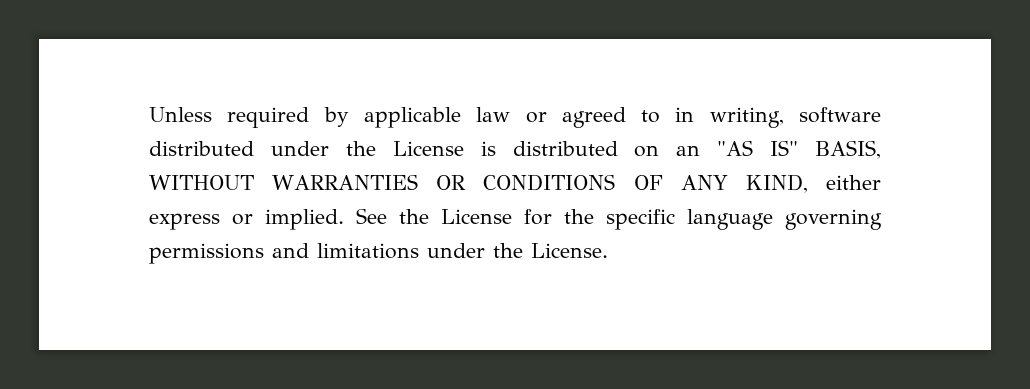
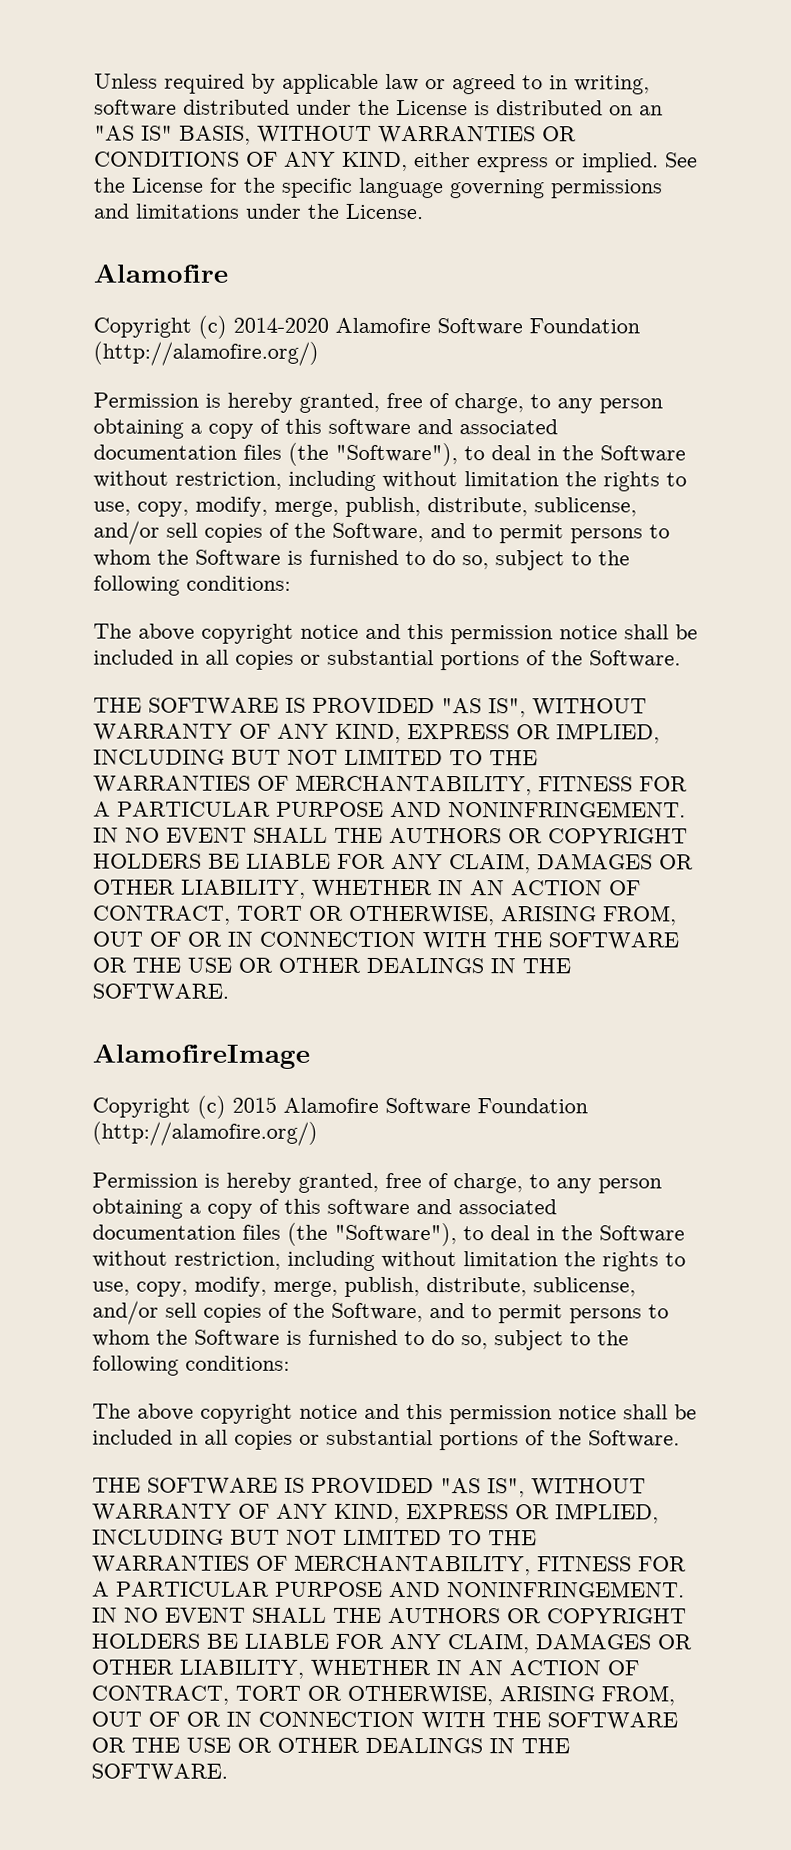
  See the License for the specific language governing permissions and limitations under the License.
+ Alamofire
+ Copyright (c) 2014-2020 Alamofire Software Foundation (http://alamofire.org/)
+ Permission is hereby granted, free of charge, to any person obtaining a copy of this software and associated documentation files (the "Software"), to deal in the Software without restriction, including without limitation the rights to use, copy, modify, merge, publish, distribute, sublicense, and/or sell copies of the Software, and to permit persons to whom the Software is furnished to do so, subject to the following conditions:
+ The above copyright notice and this permission notice shall be included in all copies or substantial portions of the Software.
+ THE SOFTWARE IS PROVIDED "AS IS", WITHOUT WARRANTY OF ANY KIND, EXPRESS OR IMPLIED, INCLUDING BUT NOT LIMITED TO THE WARRANTIES OF MERCHANTABILITY, FITNESS FOR A PARTICULAR PURPOSE AND NONINFRINGEMENT. IN NO EVENT SHALL THE AUTHORS OR COPYRIGHT HOLDERS BE LIABLE FOR ANY CLAIM, DAMAGES OR OTHER LIABILITY, WHETHER IN AN ACTION OF CONTRACT, TORT OR OTHERWISE, ARISING FROM, OUT OF OR IN CONNECTION WITH THE SOFTWARE OR THE USE OR OTHER DEALINGS IN THE SOFTWARE.
+ AlamofireImage
+ Copyright (c) 2015 Alamofire Software Foundation (http://alamofire.org/)
+ Permission is hereby granted, free of charge, to any person obtaining a copy of this software and associated documentation files (the "Software"), to deal in the Software without restriction, including without limitation the rights to use, copy, modify, merge, publish, distribute, sublicense, and/or sell copies of the Software, and to permit persons to whom the Software is furnished to do so, subject to the following conditions:
+ The above copyright notice and this permission notice shall be included in all copies or substantial portions of the Software.
+ THE SOFTWARE IS PROVIDED "AS IS", WITHOUT WARRANTY OF ANY KIND, EXPRESS OR IMPLIED, INCLUDING BUT NOT LIMITED TO THE WARRANTIES OF MERCHANTABILITY, FITNESS FOR A PARTICULAR PURPOSE AND NONINFRINGEMENT. IN NO EVENT SHALL THE AUTHORS OR COPYRIGHT HOLDERS BE LIABLE FOR ANY CLAIM, DAMAGES OR OTHER LIABILITY, WHETHER IN AN ACTION OF CONTRACT, TORT OR OTHERWISE, ARISING FROM, OUT OF OR IN CONNECTION WITH THE SOFTWARE OR THE USE OR OTHER DEALINGS IN THE SOFTWARE.

